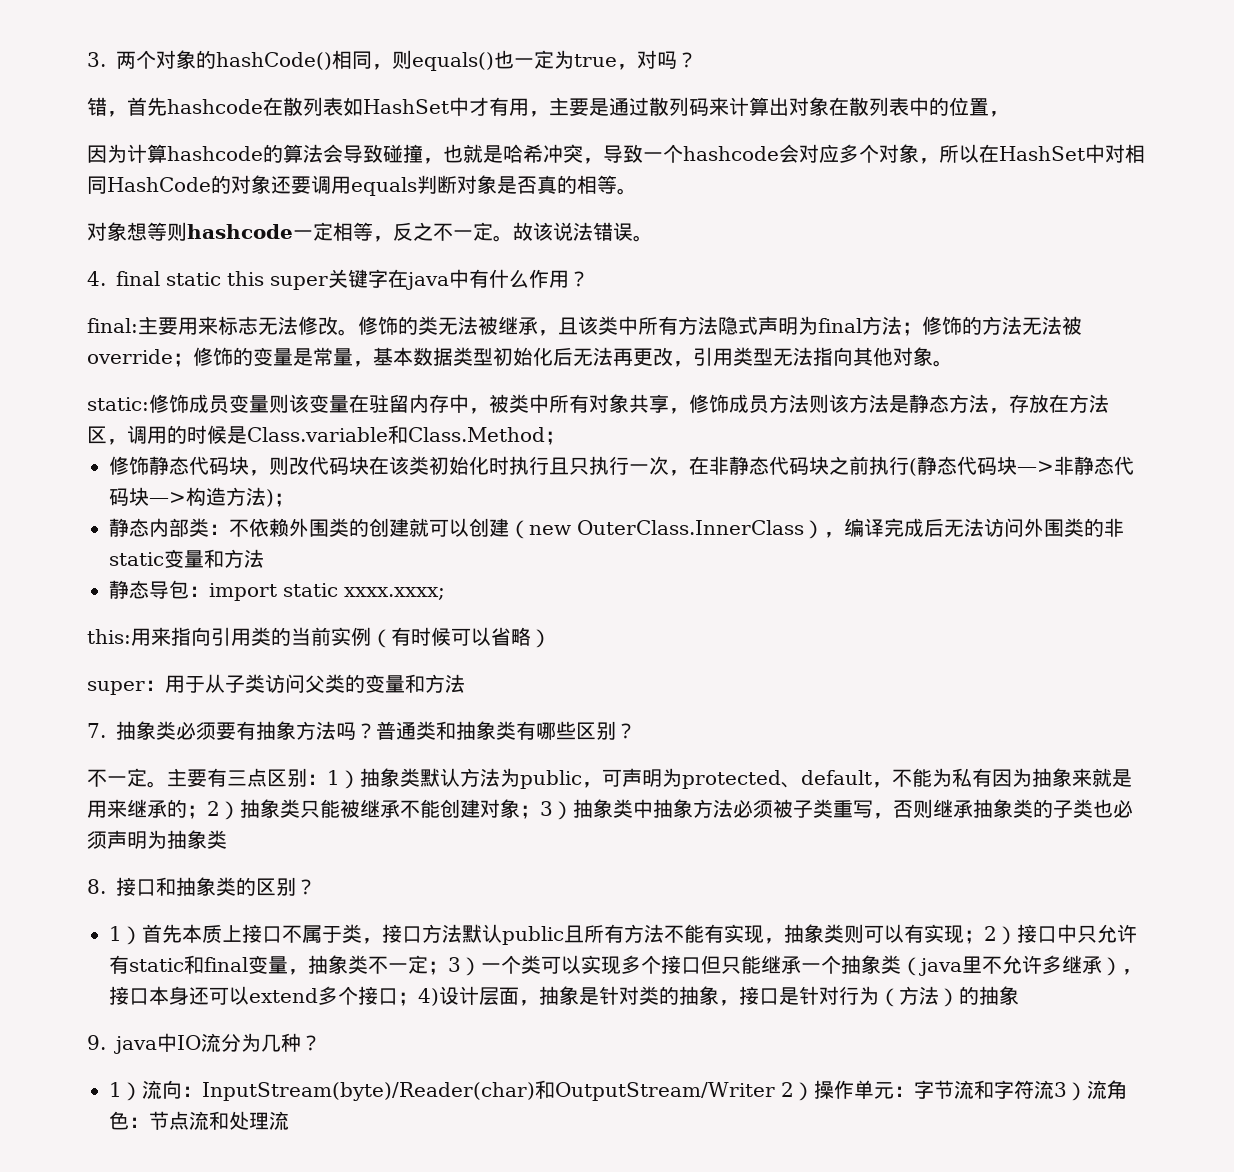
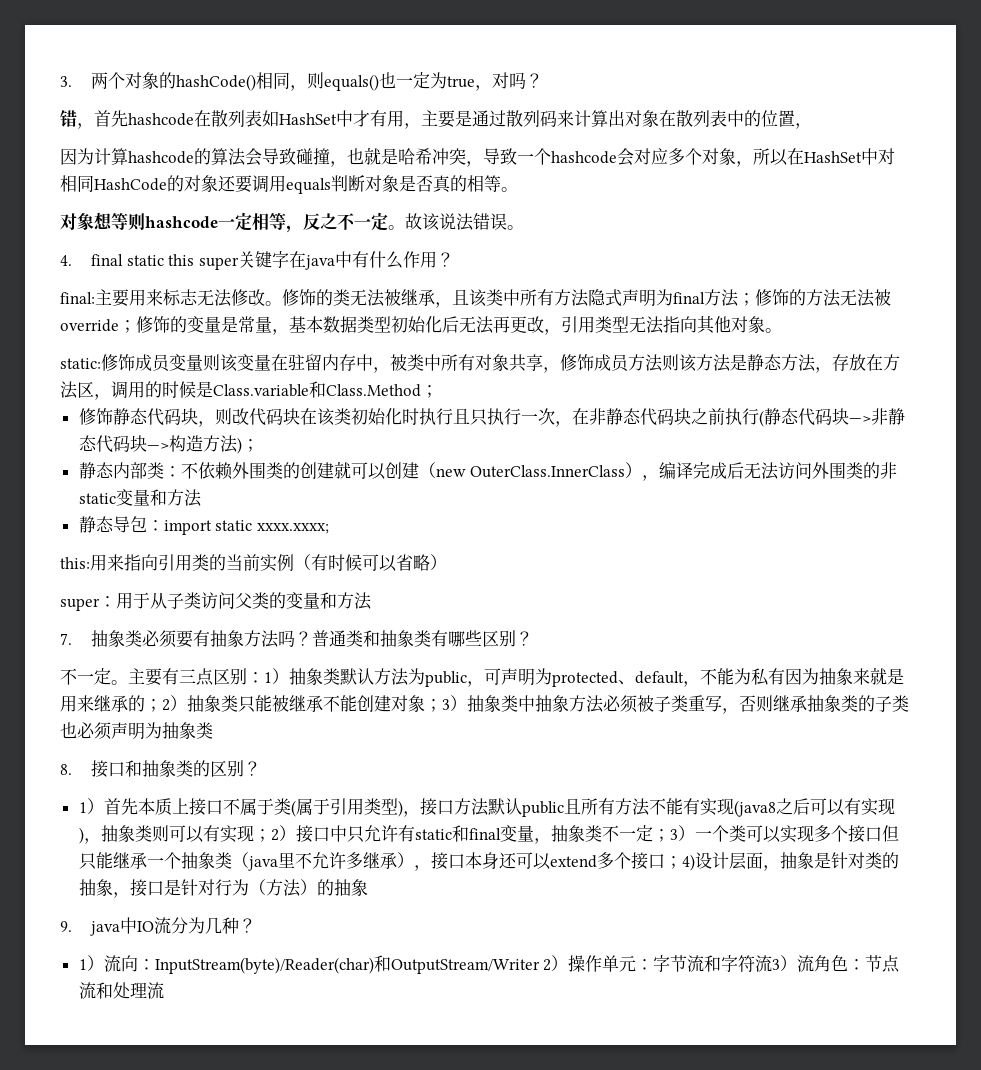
- 1）首先本质上接口不属于类，接口方法默认public且所有方法不能有实现，抽象类则可以有实现；
+ 1）首先本质上接口不属于类(属于引用类型)，接口方法默认public且所有方法不能有实现(java8之后可以有实现)，抽象类则可以有实现；

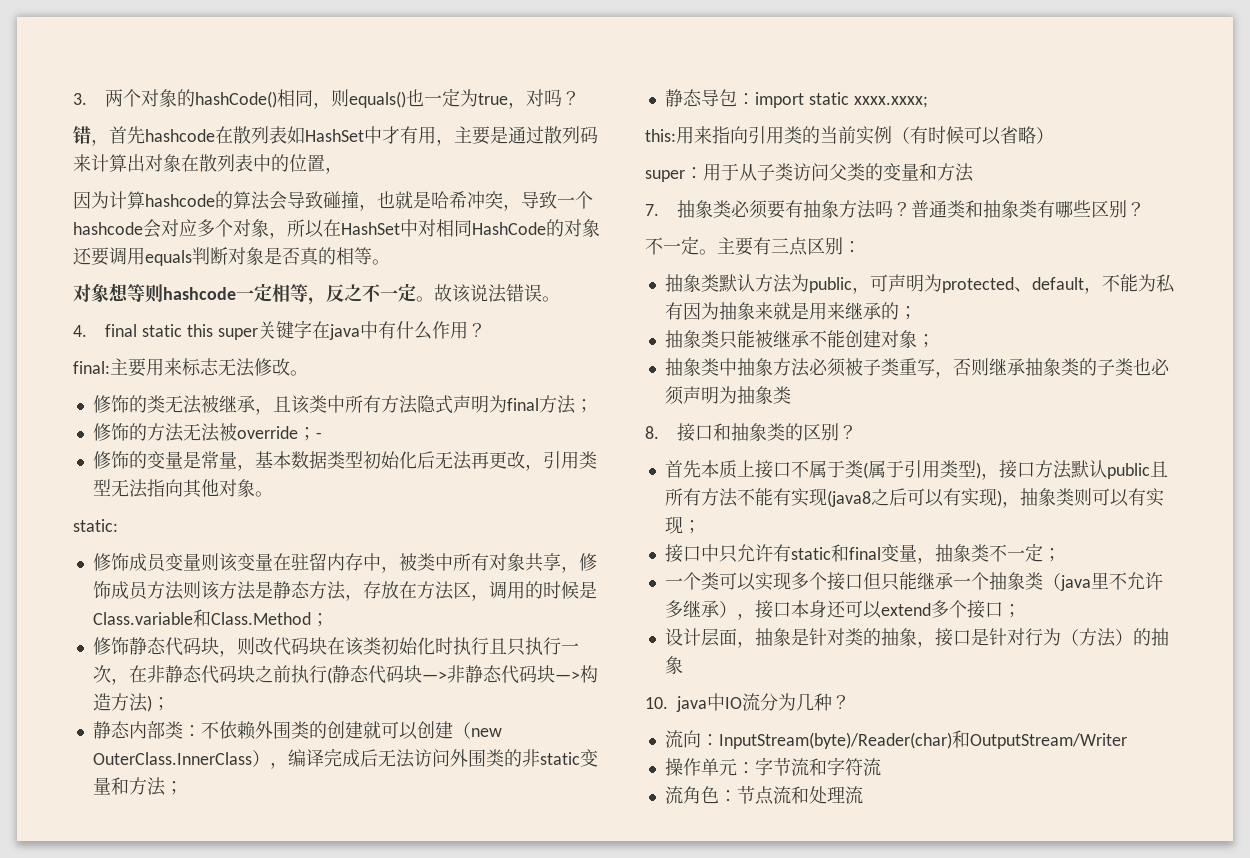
- final:主要用来标志无法修改。修饰的类无法被继承，且该类中所有方法隐式声明为final方法；修饰的方法无法被override；修饰的变量是常量，基本数据类型初始化后无法再更改，引用类型无法指向其他对象。
+ final:主要用来标志无法修改。
+ 修饰的类无法被继承，且该类中所有方法隐式声明为final方法；
+ 修饰的方法无法被override；-
+ 修饰的变量是常量，基本数据类型初始化后无法再更改，引用类型无法指向其他对象。
- static:修饰成员变量则该变量在驻留内存中，被类中所有对象共享，修饰成员方法则该方法是静态方法，存放在方法区，调用的时候是Class.variable和Class.Method；
+ static:
+ 修饰成员变量则该变量在驻留内存中，被类中所有对象共享，修饰成员方法则该方法是静态方法，存放在方法区，调用的时候是Class.variable和Class.Method；
- 静态内部类：不依赖外围类的创建就可以创建（new OuterClass.InnerClass），编译完成后无法访问外围类的非static变量和方法
+ 静态内部类：不依赖外围类的创建就可以创建（new OuterClass.InnerClass），编译完成后无法访问外围类的非static变量和方法；
- 主要有三点区别：1）抽象类默认方法为public，可声明为protected、default，不能为私有因为抽象来就是用来继承的；2）抽象类只能被继承不能创建对象；3）抽象类中抽象方法必须被子类重写，否则继承抽象类的子类也必须声明为抽象类
+ 主要有三点区别：
+ 抽象类默认方法为public，可声明为protected、default，不能为私有因为抽象来就是用来继承的；
+ 抽象类只能被继承不能创建对象；
+ 抽象类中抽象方法必须被子类重写，否则继承抽象类的子类也必须声明为抽象类
- 1）首先本质上接口不属于类(属于引用类型)，接口方法默认public且所有方法不能有实现(java8之后可以有实现)，抽象类则可以有实现；2）接口中只允许有static和final变量，抽象类不一定；3）一个类可以实现多个接口但只能继承一个抽象类（java里不允许多继承），接口本身还可以extend多个接口；4)设计层面，抽象是针对类的抽象，接口是针对行为（方法）的抽象
+ 首先本质上接口不属于类(属于引用类型)，接口方法默认public且所有方法不能有实现(java8之后可以有实现)，抽象类则可以有实现；
+ 接口中只允许有static和final变量，抽象类不一定；
+ 一个类可以实现多个接口但只能继承一个抽象类（java里不允许多继承），接口本身还可以extend多个接口；
+ 设计层面，抽象是针对类的抽象，接口是针对行为（方法）的抽象
- 9. java中IO流分为几种？
+ 10. java中IO流分为几种？
- 1）流向：InputStream(byte)/Reader(char)和OutputStream/Writer 2）操作单元：字节流和字符流3）流角色：节点流和处理流
+ 流向：InputStream(byte)/Reader(char)和OutputStream/Writer
+ 操作单元：字节流和字符流
+ 流角色：节点流和处理流

